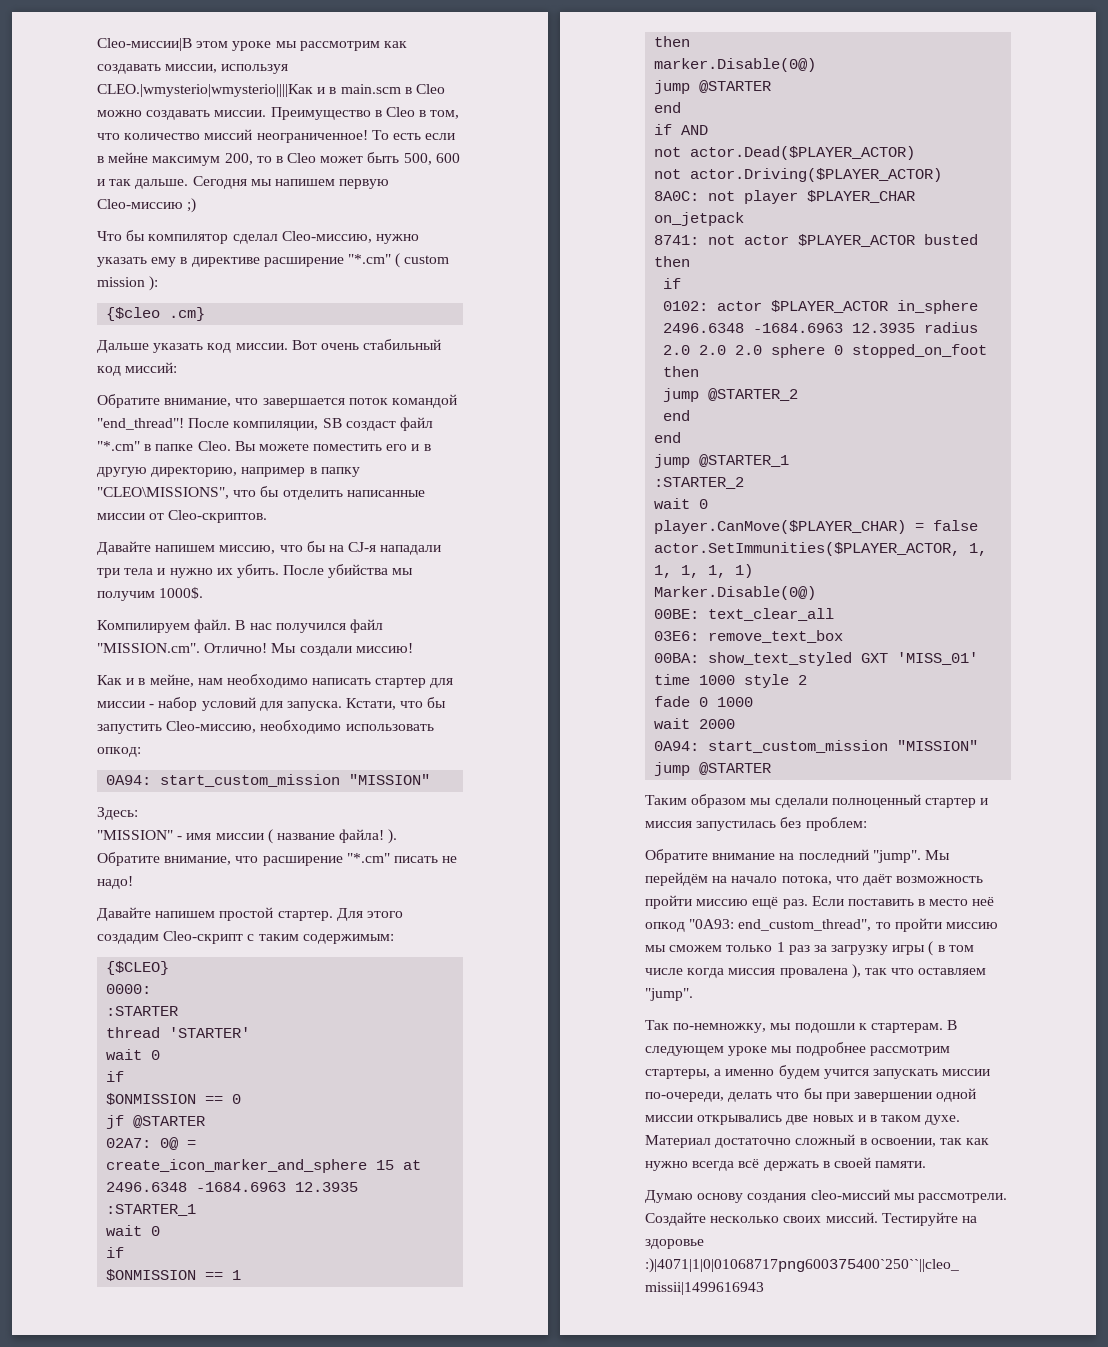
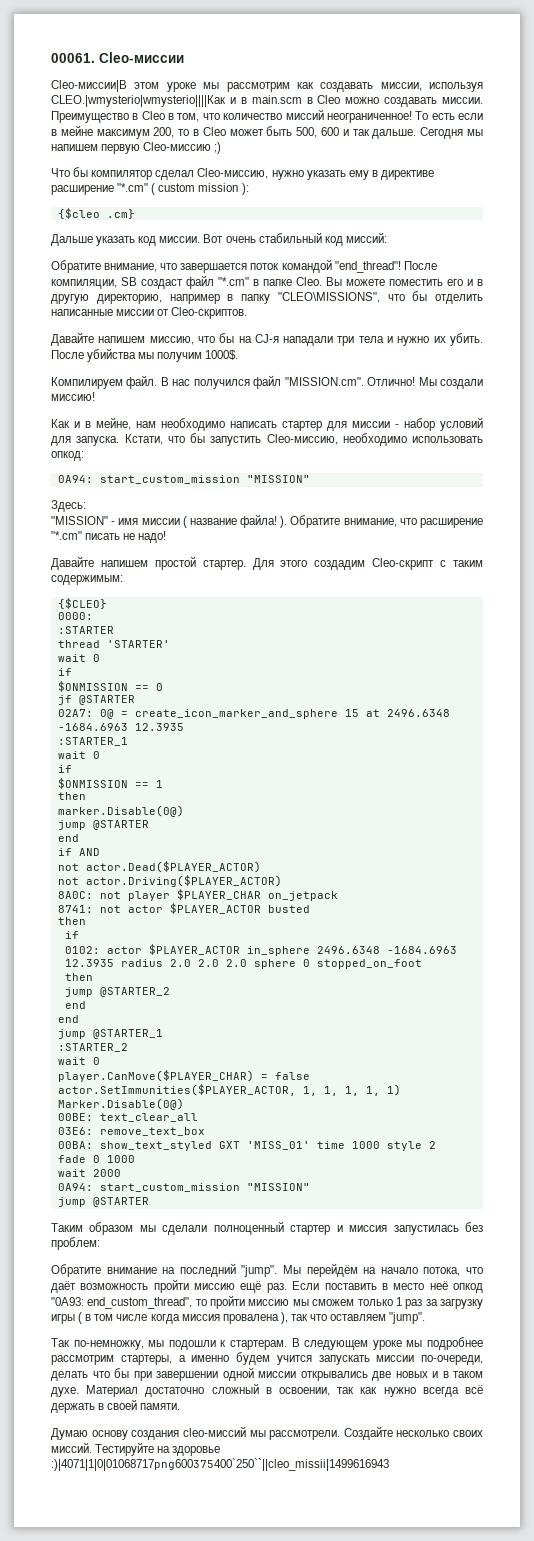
+ 00061. Cleo-миссии

